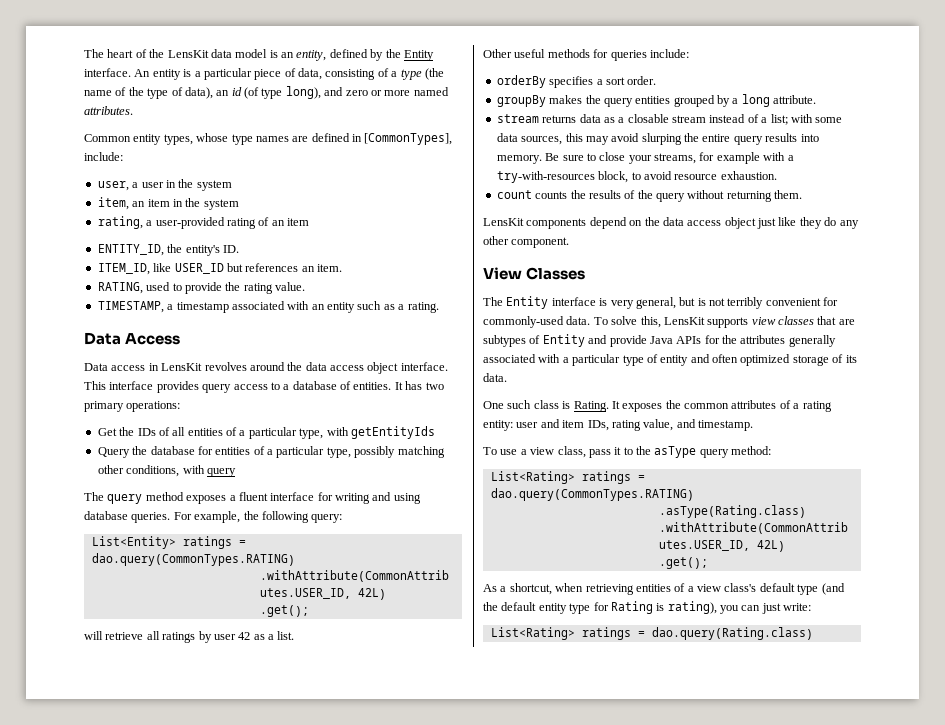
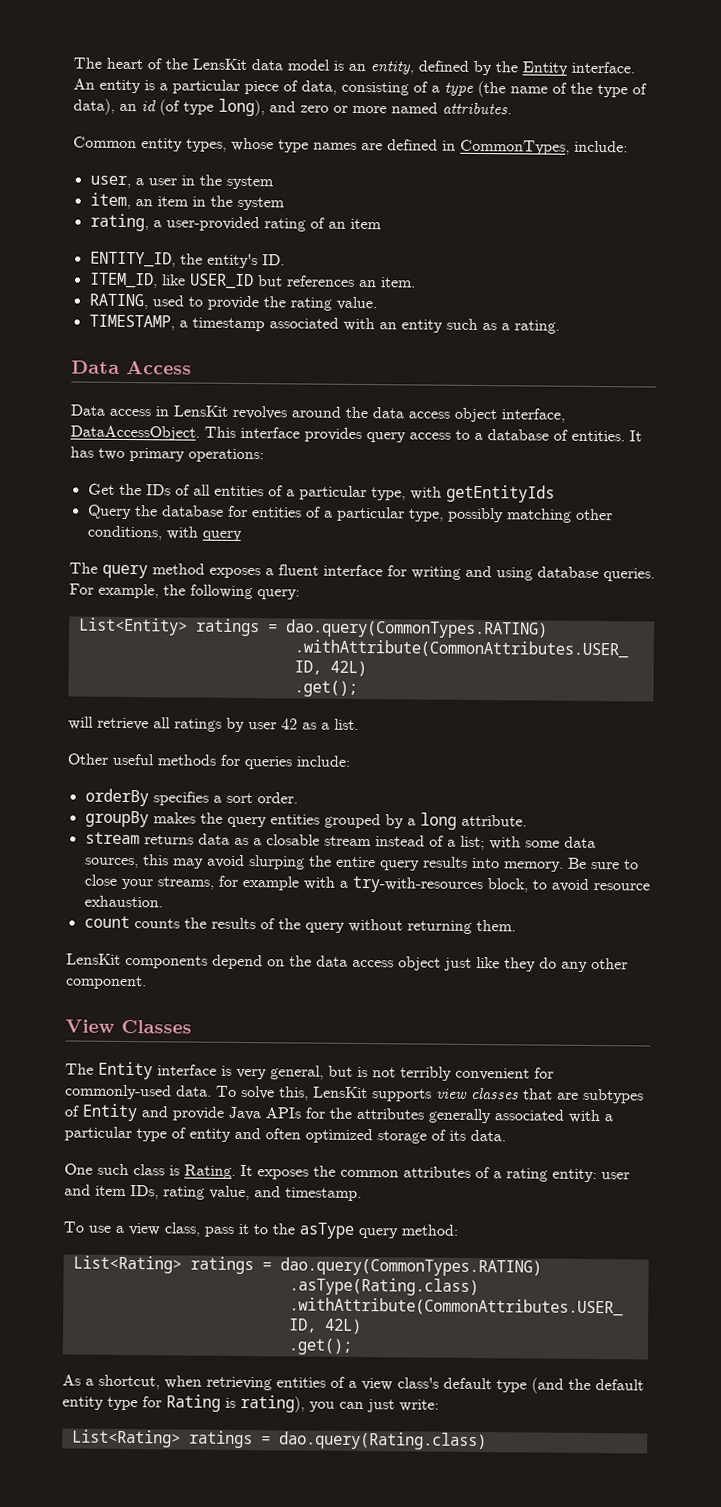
- Common entity types, whose type names are defined in [CommonTypes], include:
+ Common entity types, whose type names are defined in CommonTypes, include:
- Data access in LensKit revolves around the data access object interface.
+ Data access in LensKit revolves around the data access object interface, DataAccessObject.

